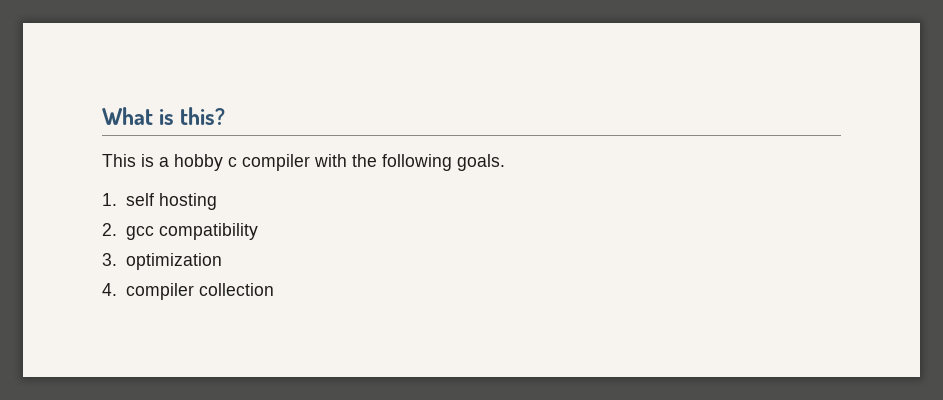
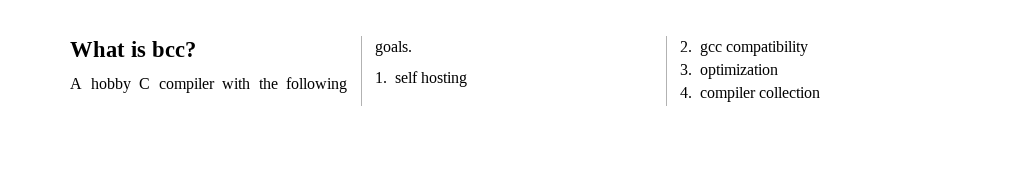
- What is this?
- This is a hobby c compiler with the following goals.
+ What is bcc?
+ A hobby C compiler with the following goals.

